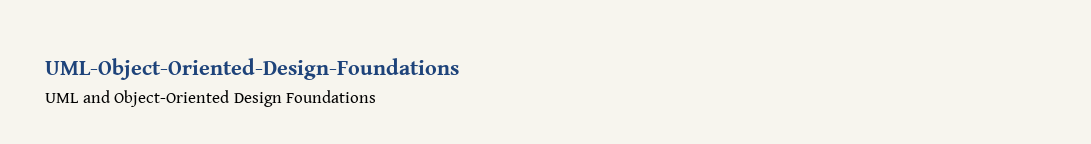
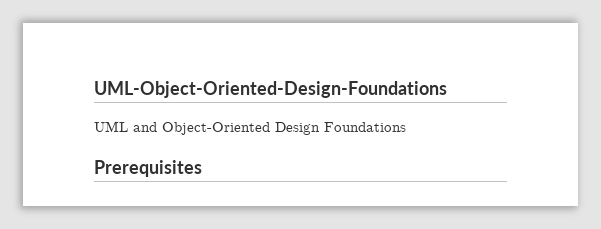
+ Prerequisites

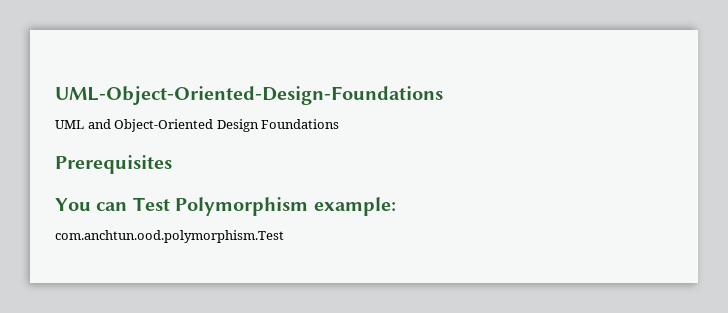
+ You can Test Polymorphism example:
+ com.anchtun.ood.polymorphism.Test

